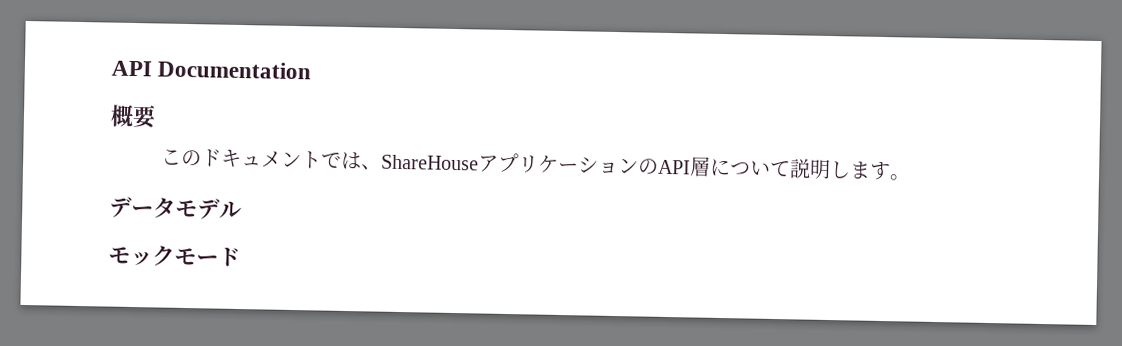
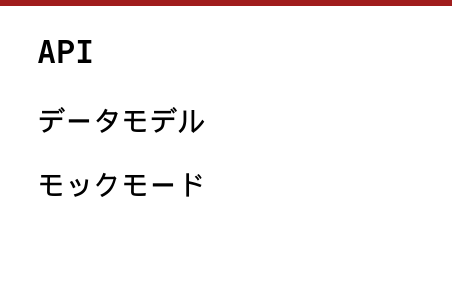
- API Documentation
- 概要
- このドキュメントでは、ShareHouseアプリケーションのAPI層について説明します。
+ API

